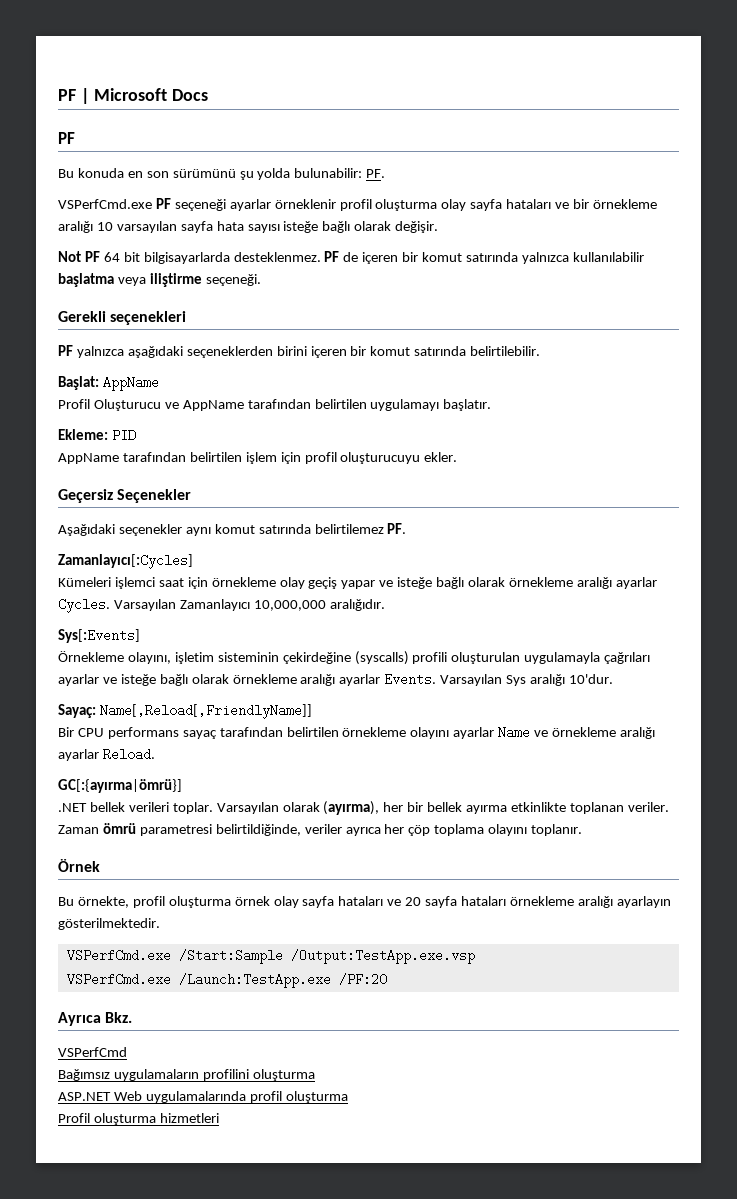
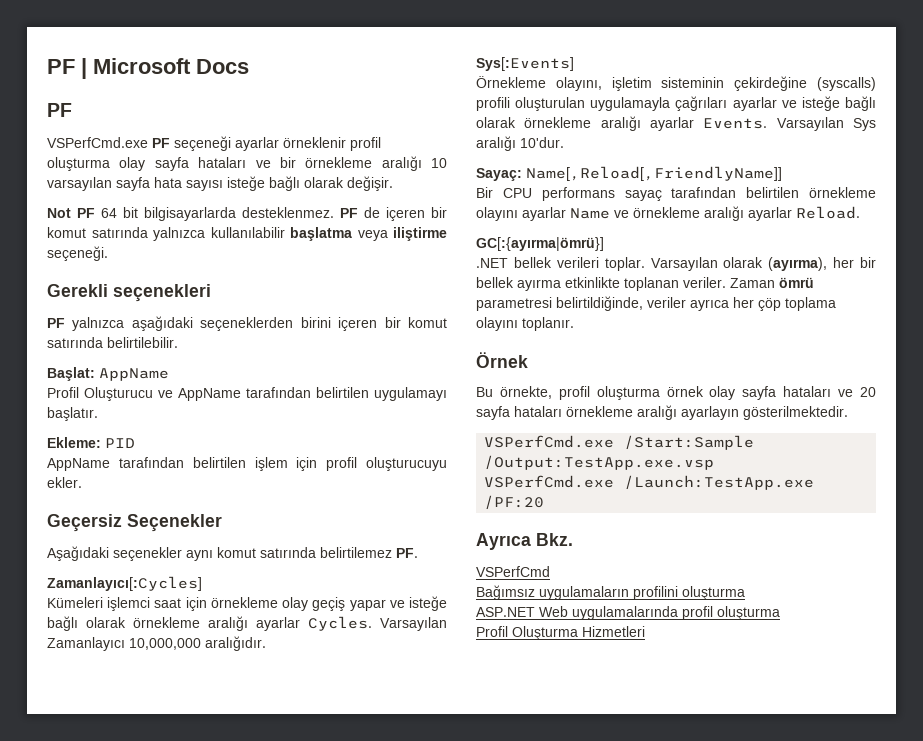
- Bu konuda en son sürümünü şu yolda bulunabilir: PF.
- Profil oluşturma hizmetleri
+ Profil Oluşturma Hizmetleri

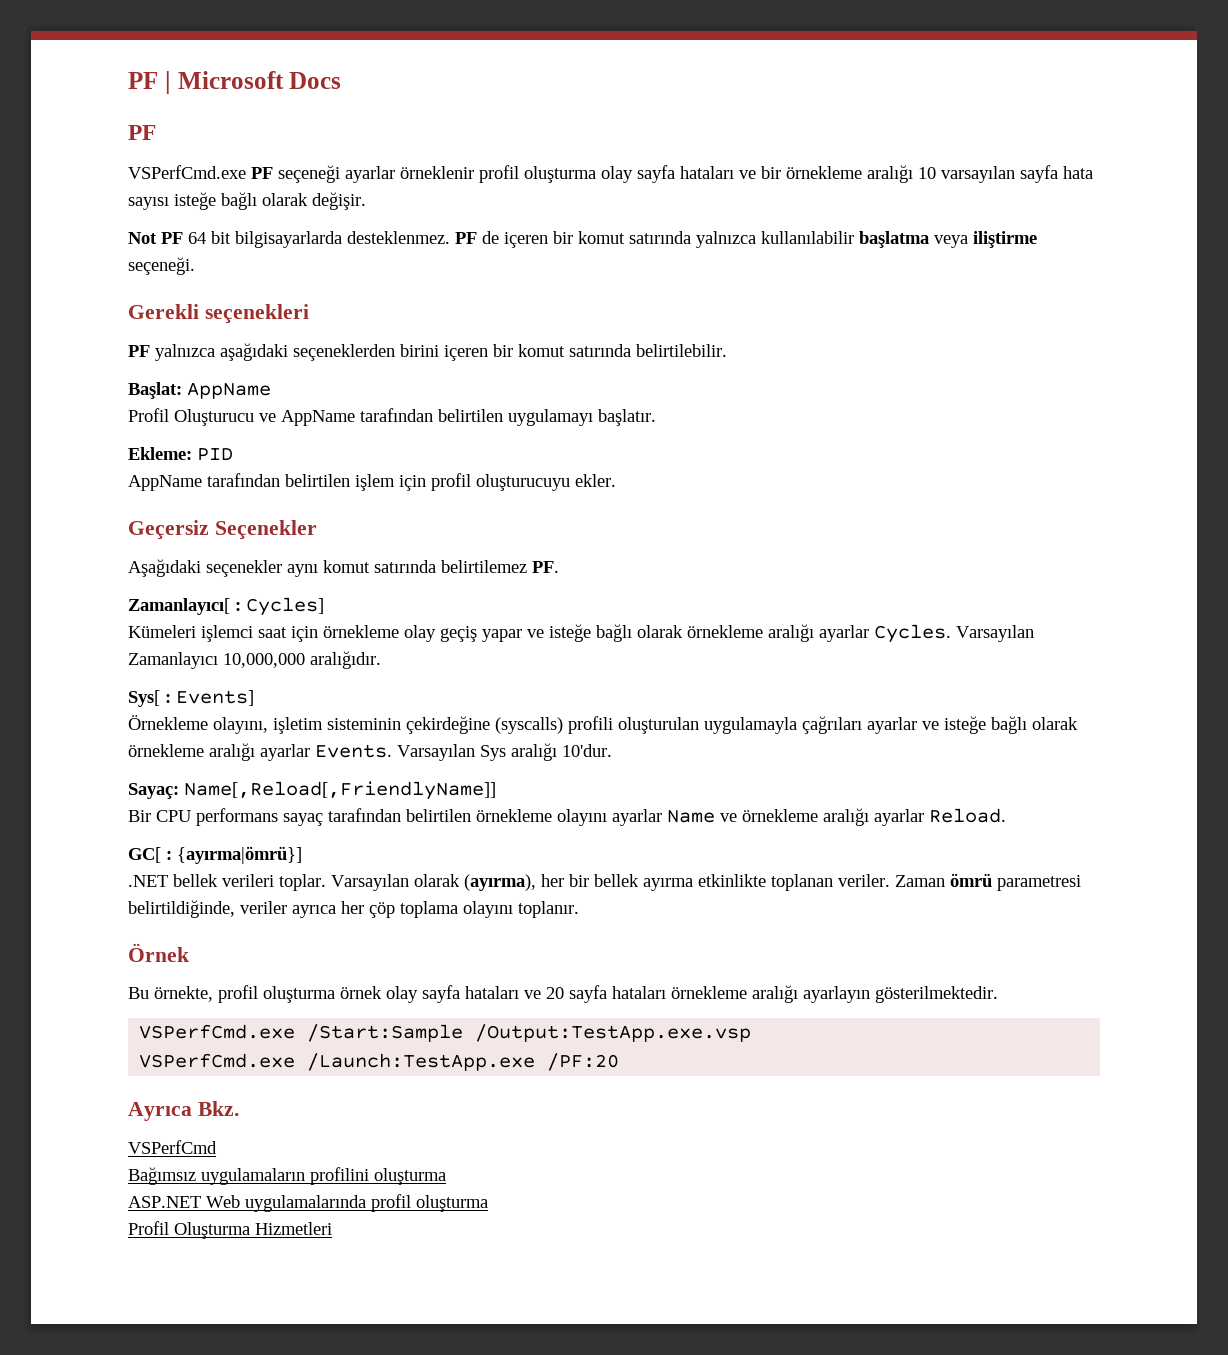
- Zamanlayıcı[:Cycles]
+ Zamanlayıcı[ : Cycles]
- Sys[:Events]
+ Sys[ : Events]
- GC[:{ayırma|ömrü}]
+ GC[ : {ayırma|ömrü}]

